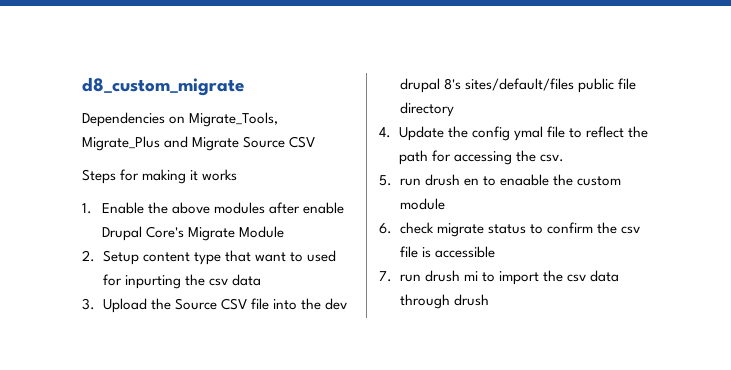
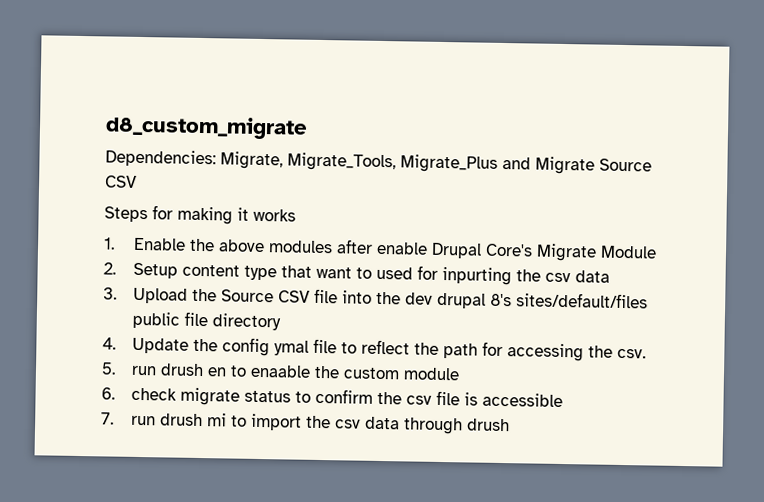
- Dependencies on Migrate_Tools, Migrate_Plus and Migrate Source CSV
+ Dependencies: Migrate, Migrate_Tools, Migrate_Plus and Migrate Source CSV

